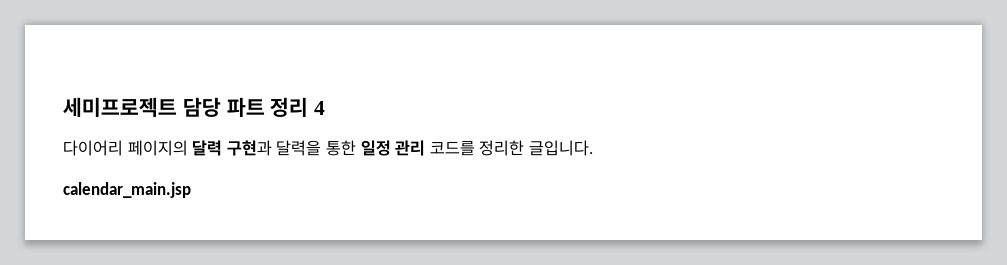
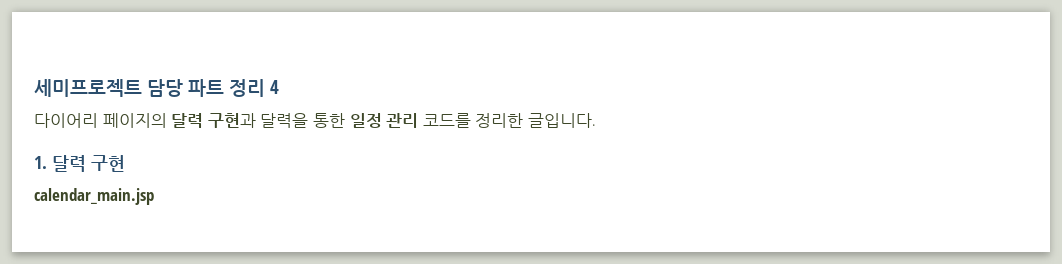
+ 1. 달력 구현

